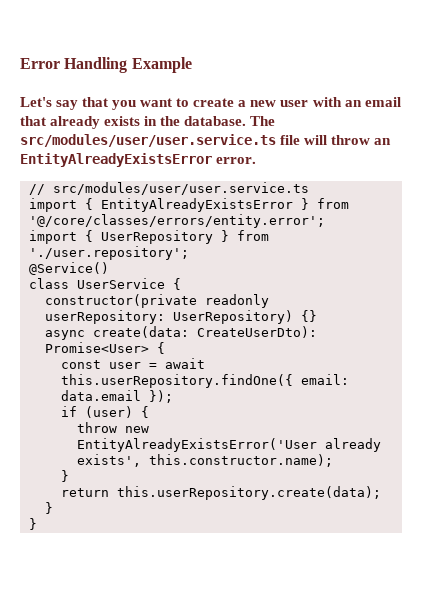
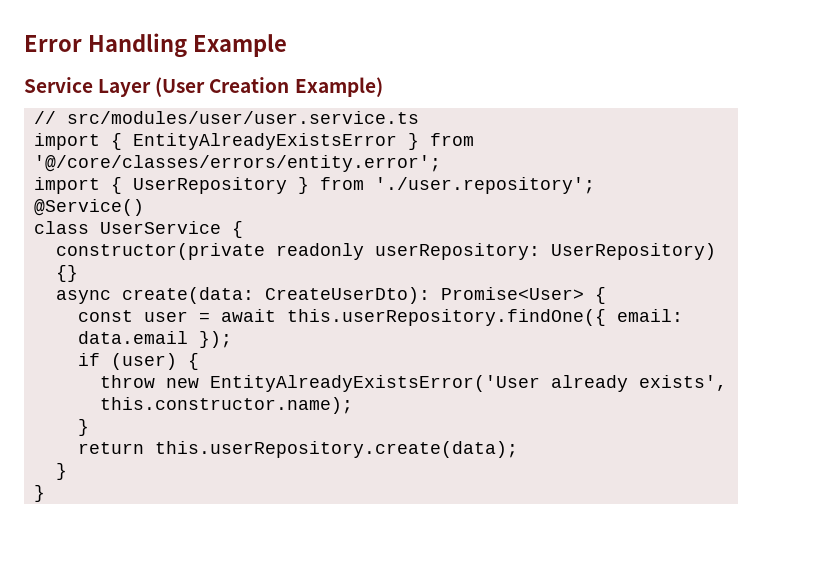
- Let's say that you want to create a new user with an email that already exists in the database. The src/modules/user/user.service.ts file will throw an EntityAlreadyExistsError error.
+ Service Layer (User Creation Example)

